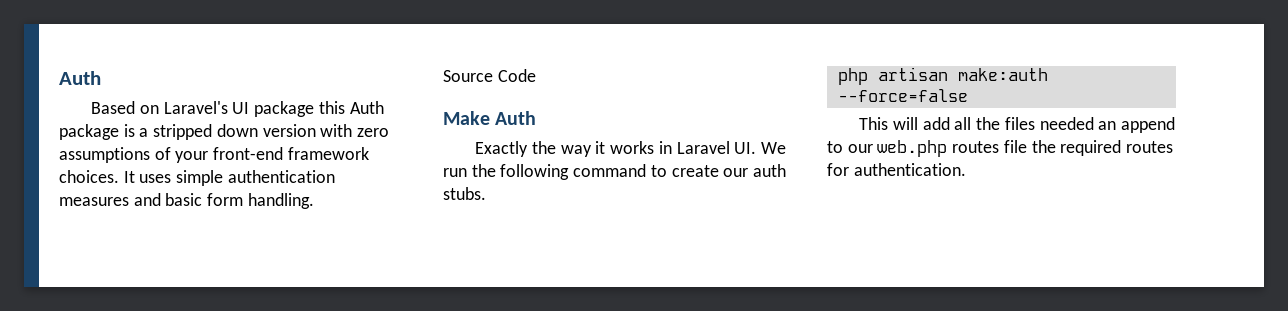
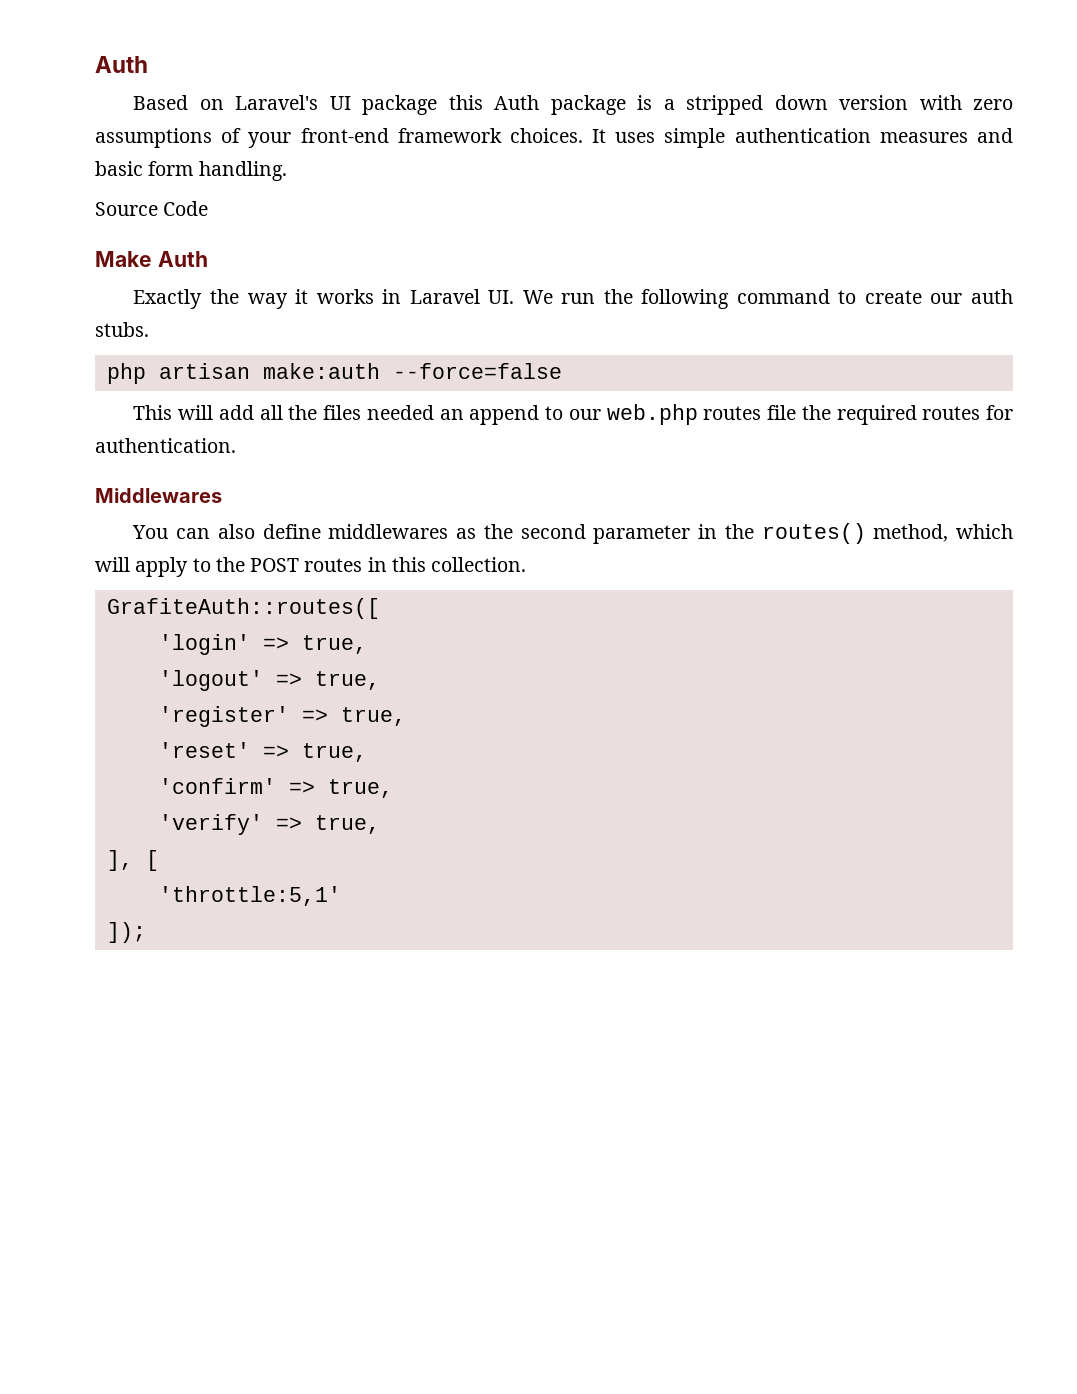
+ Middlewares
+ You can also define middlewares as the second parameter in the routes() method, which will apply to the POST routes in this collection.
+ GrafiteAuth::routes([
+ 'login' => true,
+ 'logout' => true,
+ 'register' => true,
+ 'reset' => true,
+ 'confirm' => true,
+ 'verify' => true,
+ ], [
+ 'throttle:5,1'
+ ]);

